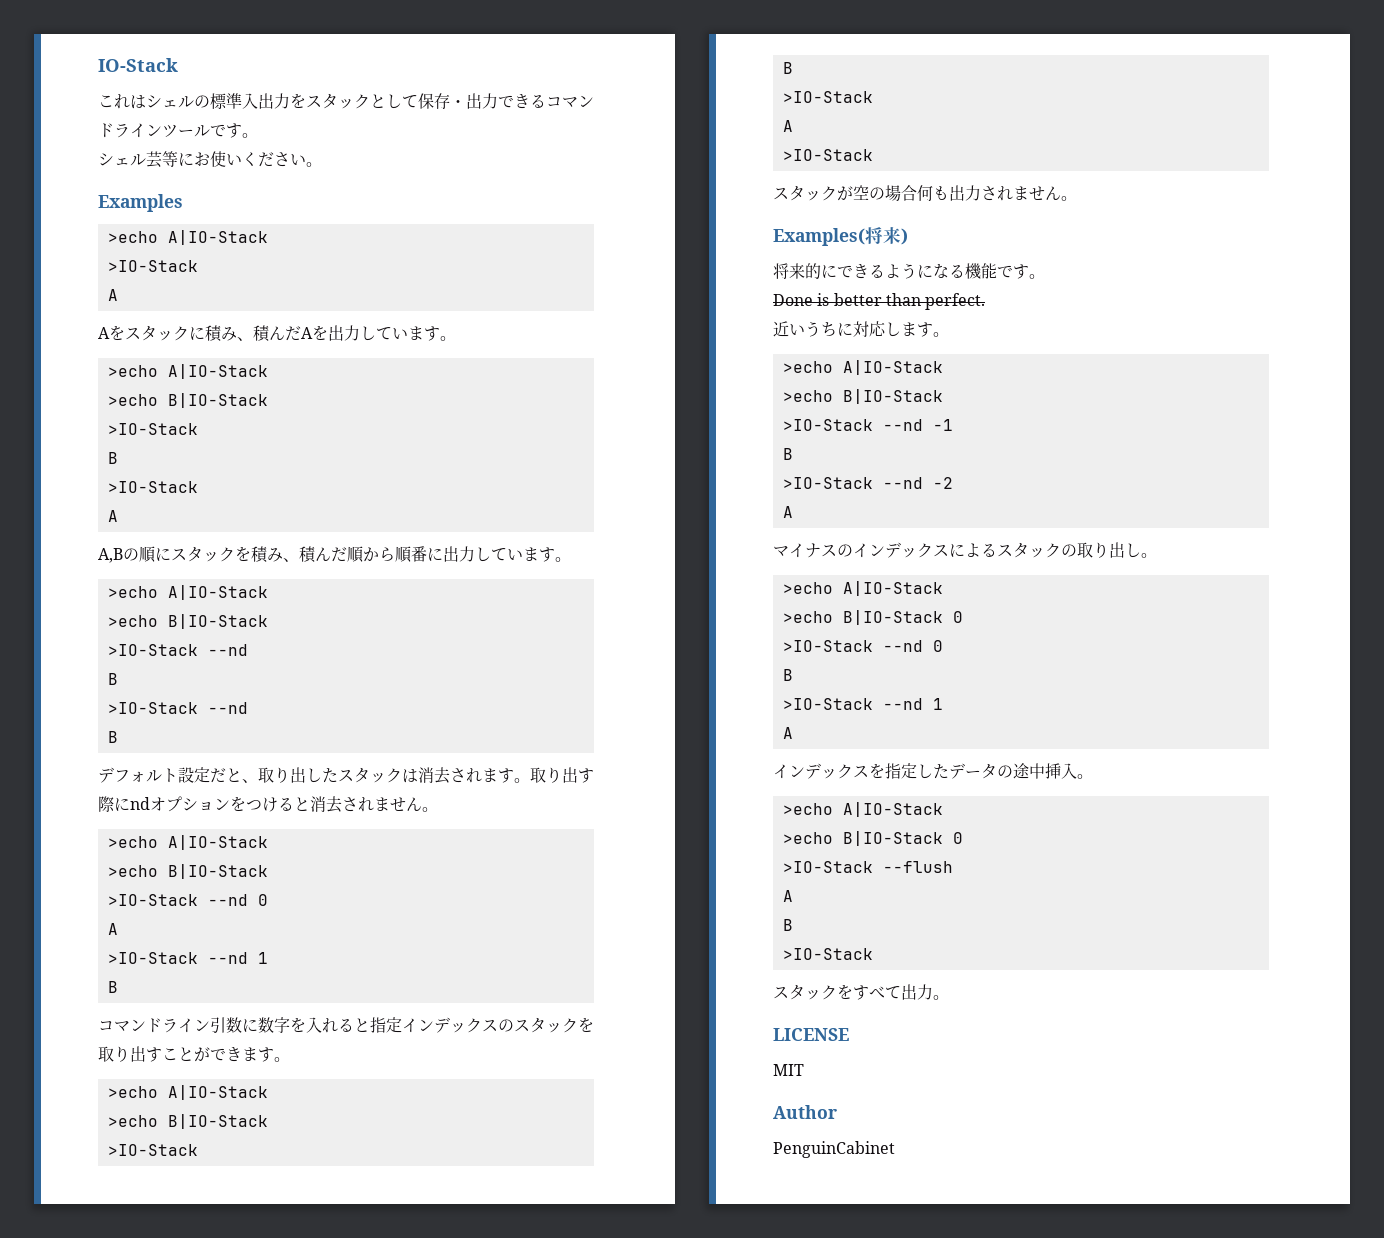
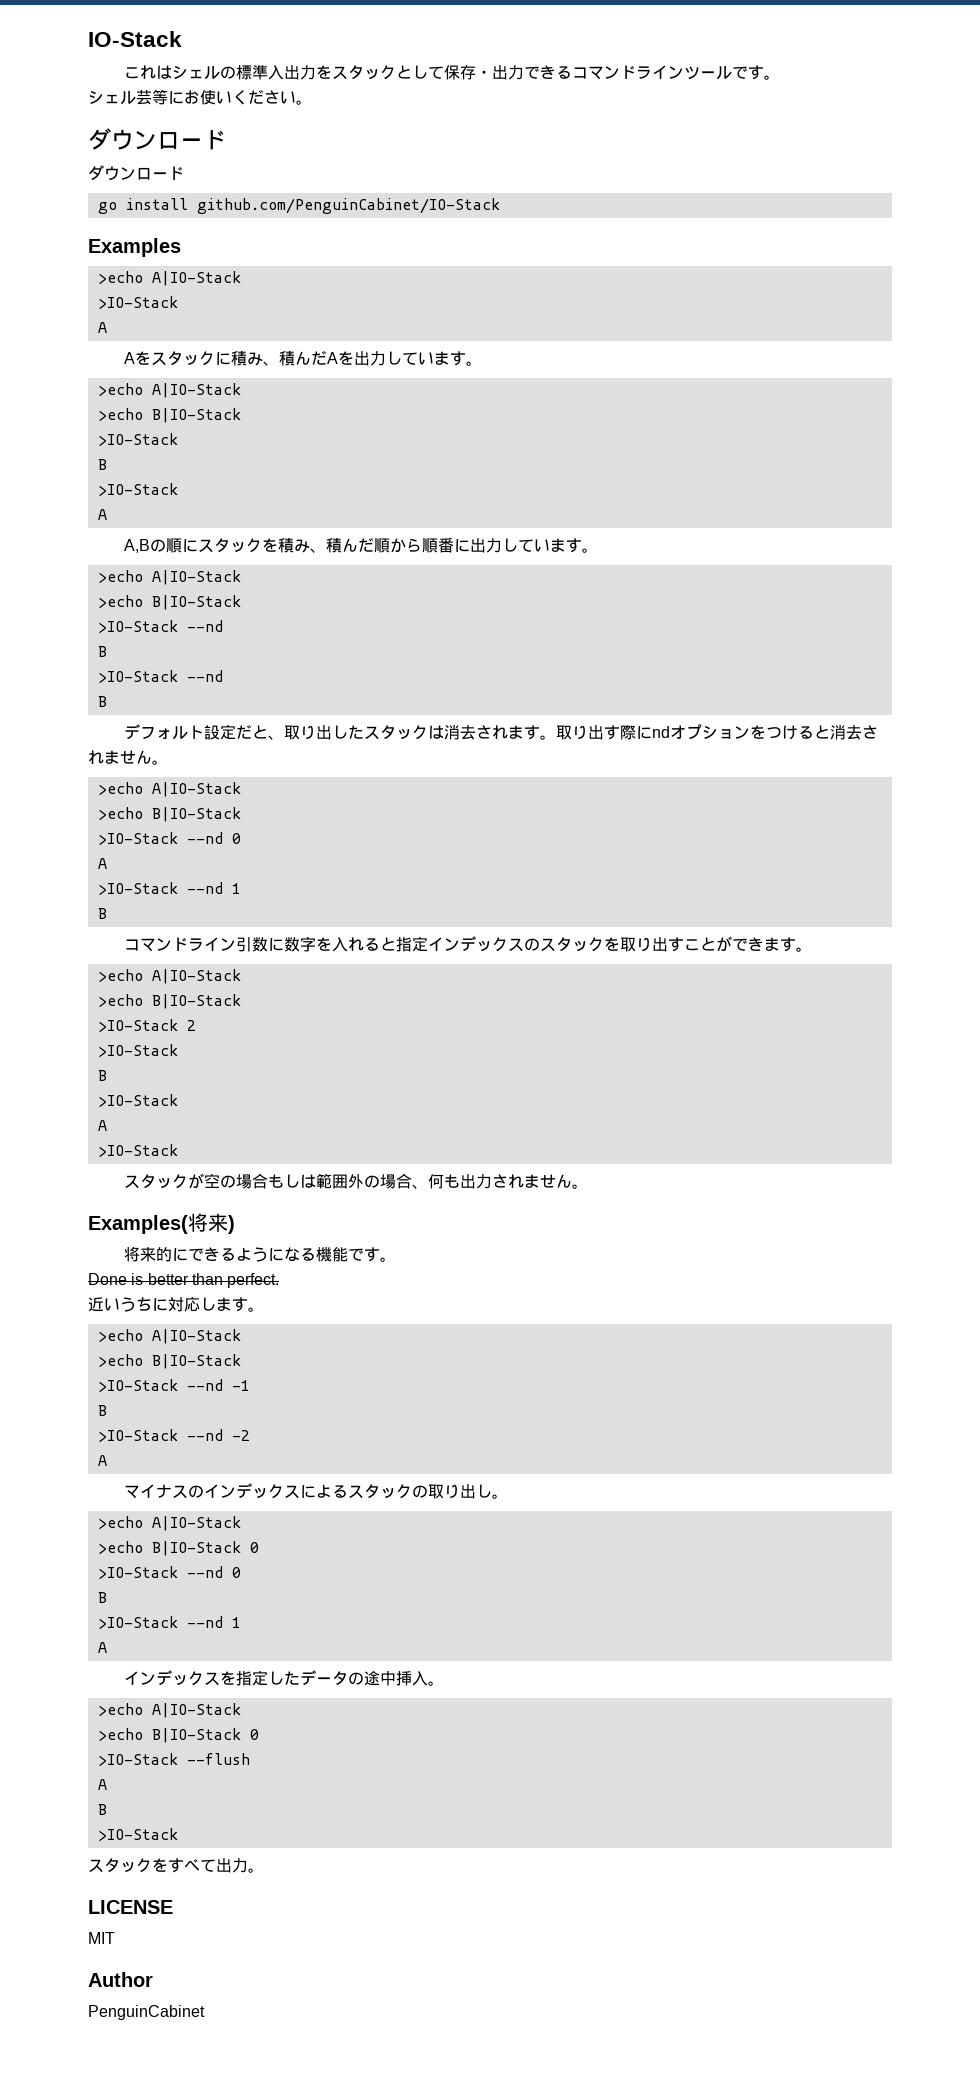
  シェル芸等にお使いください。
+ ダウンロード
+ ダウンロード
+ go install github.com/PenguinCabinet/IO-Stack
+ >IO-Stack 2
- スタックが空の場合何も出力されません。
+ スタックが空の場合もしは範囲外の場合、何も出力されません。

